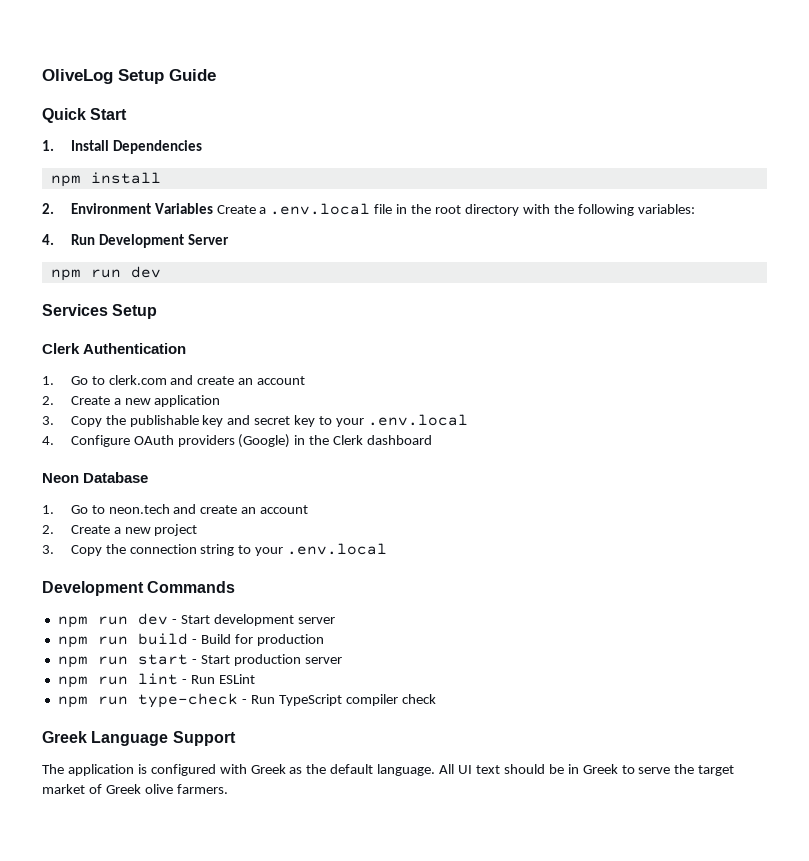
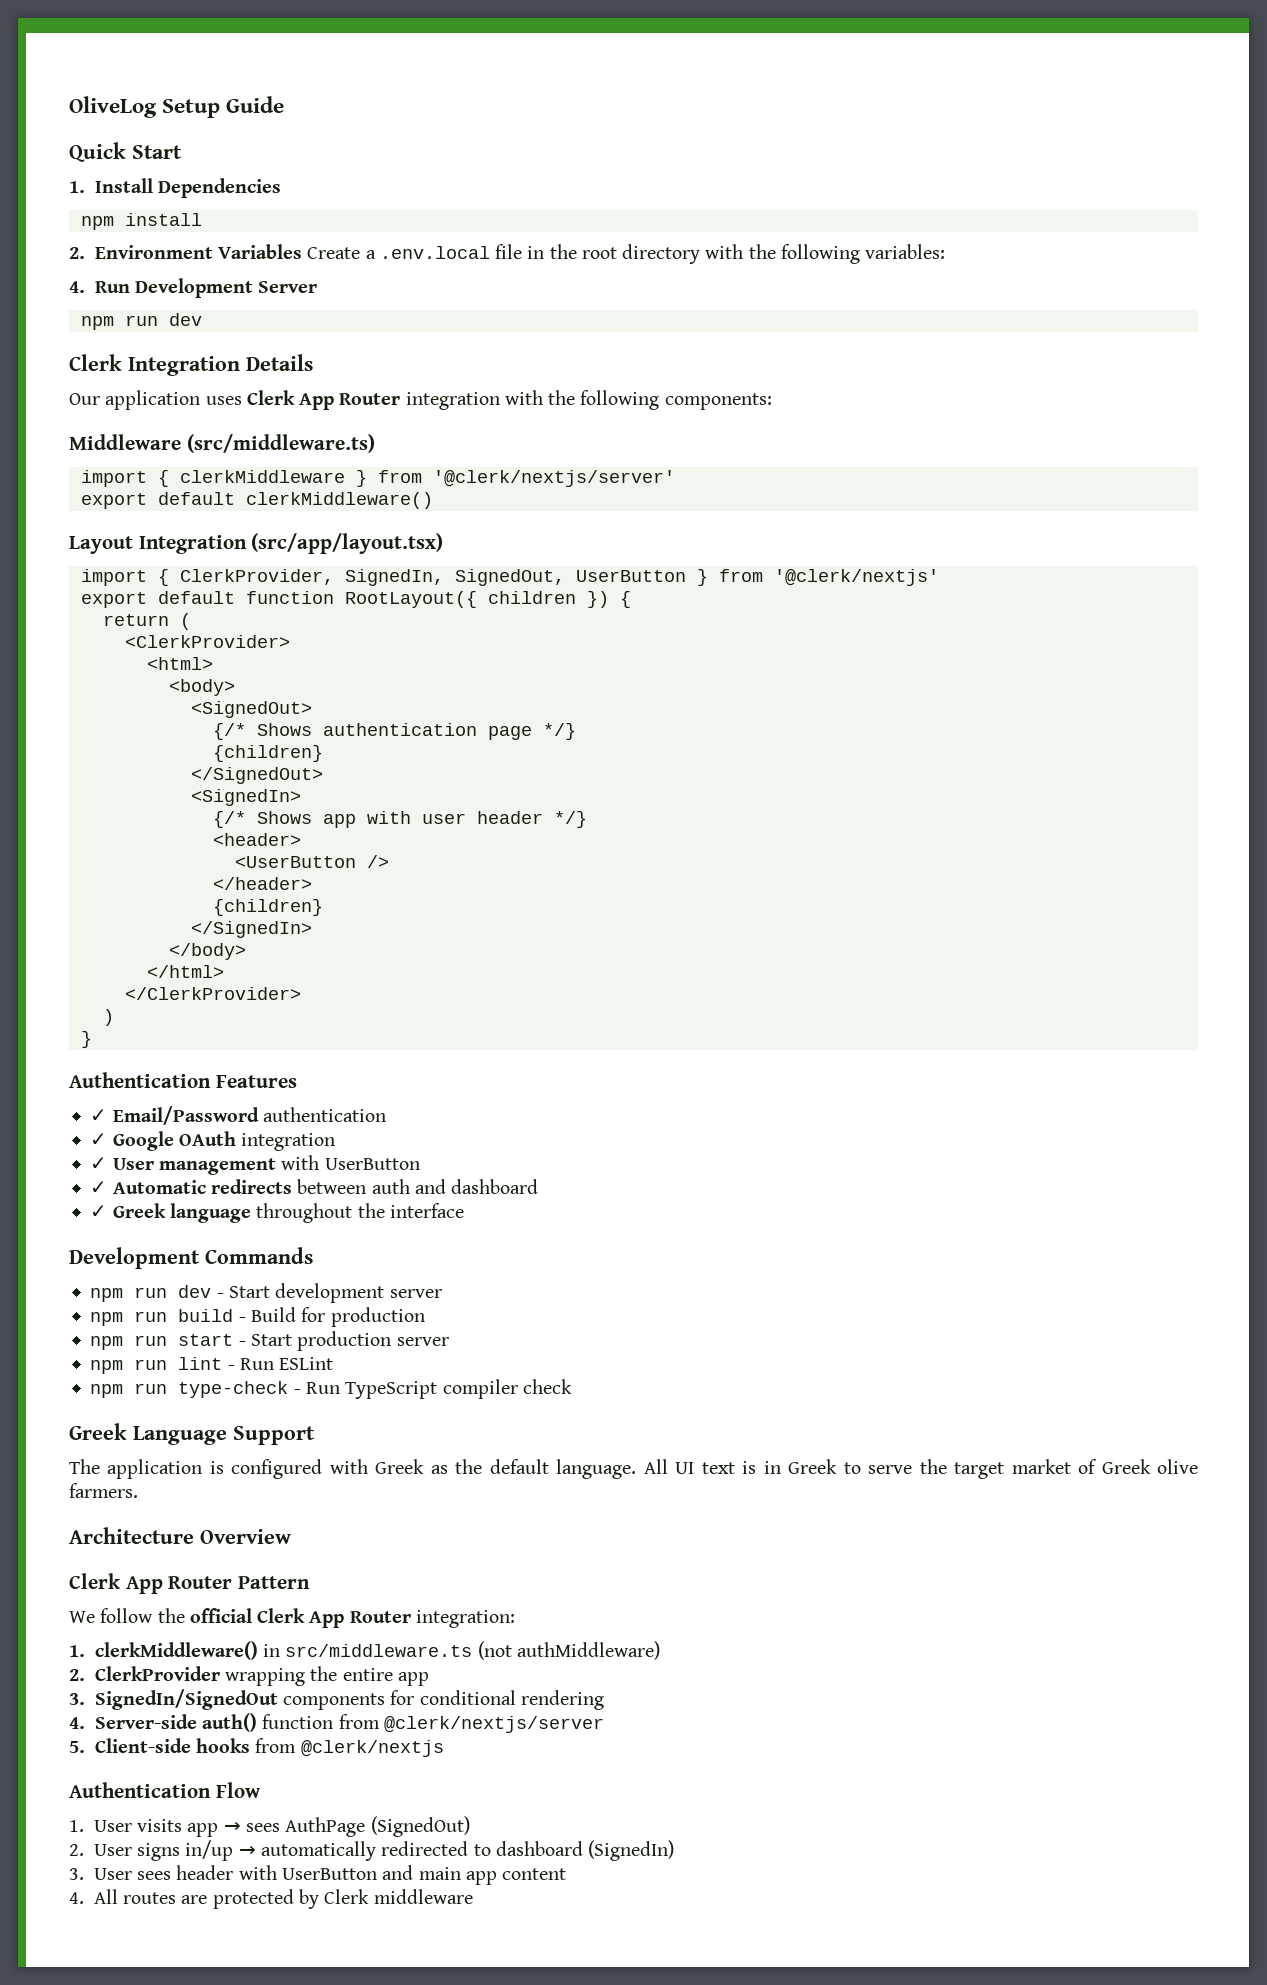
- Services Setup
- Clerk Authentication
- 1. Go to clerk.com and create an account
- 2. Create a new application
- 3. Copy the publishable key and secret key to your .env.local
- 4. Configure OAuth providers (Google) in the Clerk dashboard
- Neon Database
- 1. Go to neon.tech and create an account
- 2. Create a new project
- 3. Copy the connection string to your .env.local
+ Clerk Integration Details
+ Our application uses Clerk App Router integration with the following components:
+ Middleware (src/middleware.ts)
+ import { clerkMiddleware } from '@clerk/nextjs/server'
+ export default clerkMiddleware()
+ Layout Integration (src/app/layout.tsx)
+ import { ClerkProvider, SignedIn, SignedOut, UserButton } from '@clerk/nextjs'
+ export default function RootLayout({ children }) {
+ return (
+ <ClerkProvider>
+ <html>
+ <body>
+ <SignedOut>
+ {/* Shows authentication page */}
+ {children}
+ </SignedOut>
+ <SignedIn>
+ {/* Shows app with user header */}
+ <header>
+ <UserButton />
+ </header>
+ {children}
+ </SignedIn>
+ </body>
+ </html>
+ </ClerkProvider>
+ )
+ }
+ Authentication Features
+ ✓ Email/Password authentication
+ ✓ Google OAuth integration
+ ✓ User management with UserButton
+ ✓ Automatic redirects between auth and dashboard
+ ✓ Greek language throughout the interface
- All UI text should be in Greek to serve the target market of Greek olive farmers.
+ All UI text is in Greek to serve the target market of Greek olive farmers.
+ Architecture Overview
+ Clerk App Router Pattern
+ We follow the official Clerk App Router integration:
+ 1. clerkMiddleware() in src/middleware.ts (not authMiddleware)
+ 2. ClerkProvider wrapping the entire app
+ 3. SignedIn/SignedOut components for conditional rendering
+ 4. Server-side auth() function from @clerk/nextjs/server
+ 5. Client-side hooks from @clerk/nextjs
+ Authentication Flow
+ 1. User visits app → sees AuthPage (SignedOut)
+ 2. User signs in/up → automatically redirected to dashboard (SignedIn)
+ 3. User sees header with UserButton and main app content
+ 4. All routes are protected by Clerk middleware

